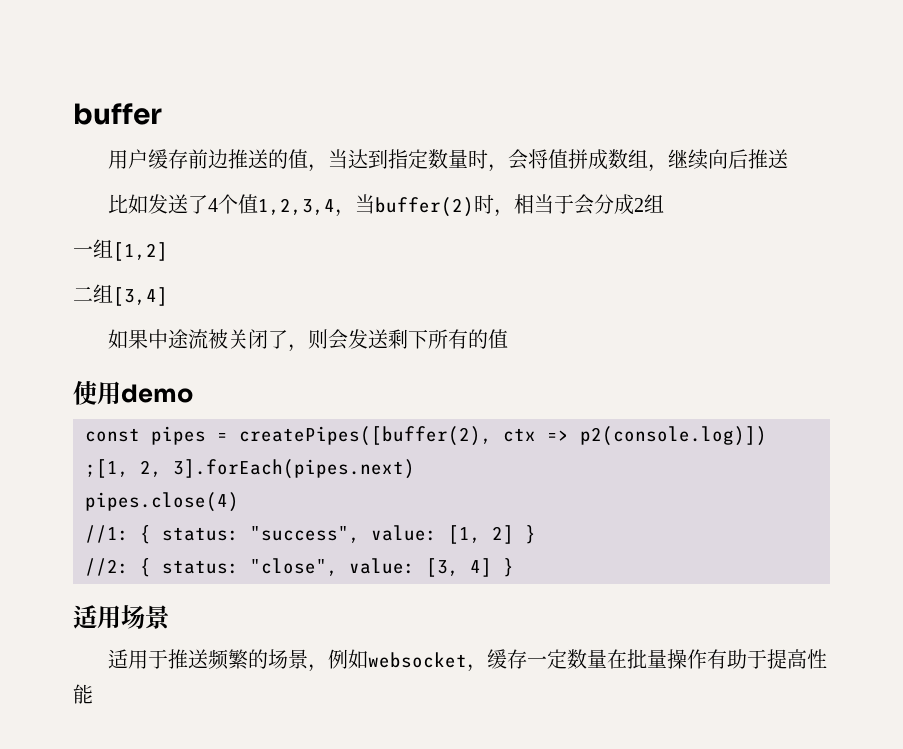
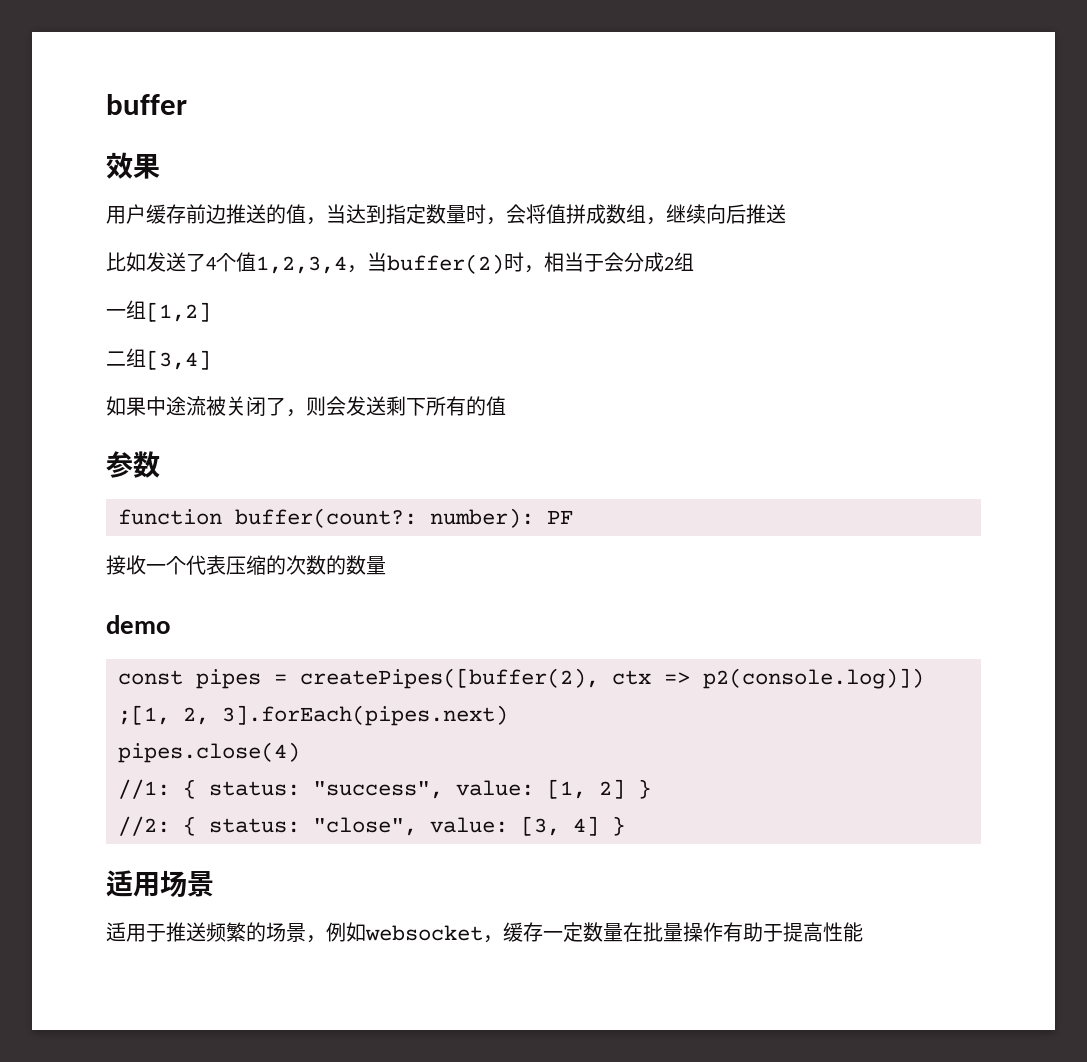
+ 效果
- 使用demo
+ 参数
+ function buffer(count?: number): PF
+ 接收一个代表压缩的次数的数量
+ demo

